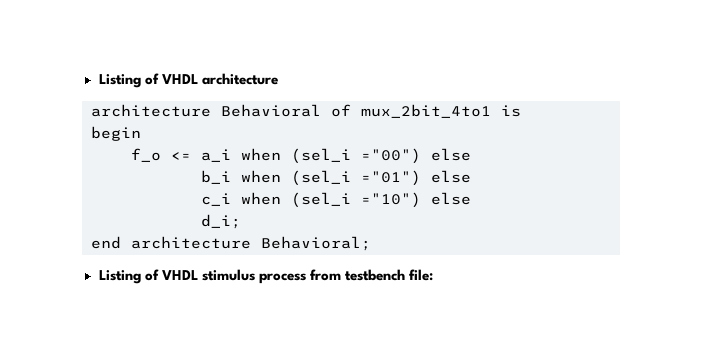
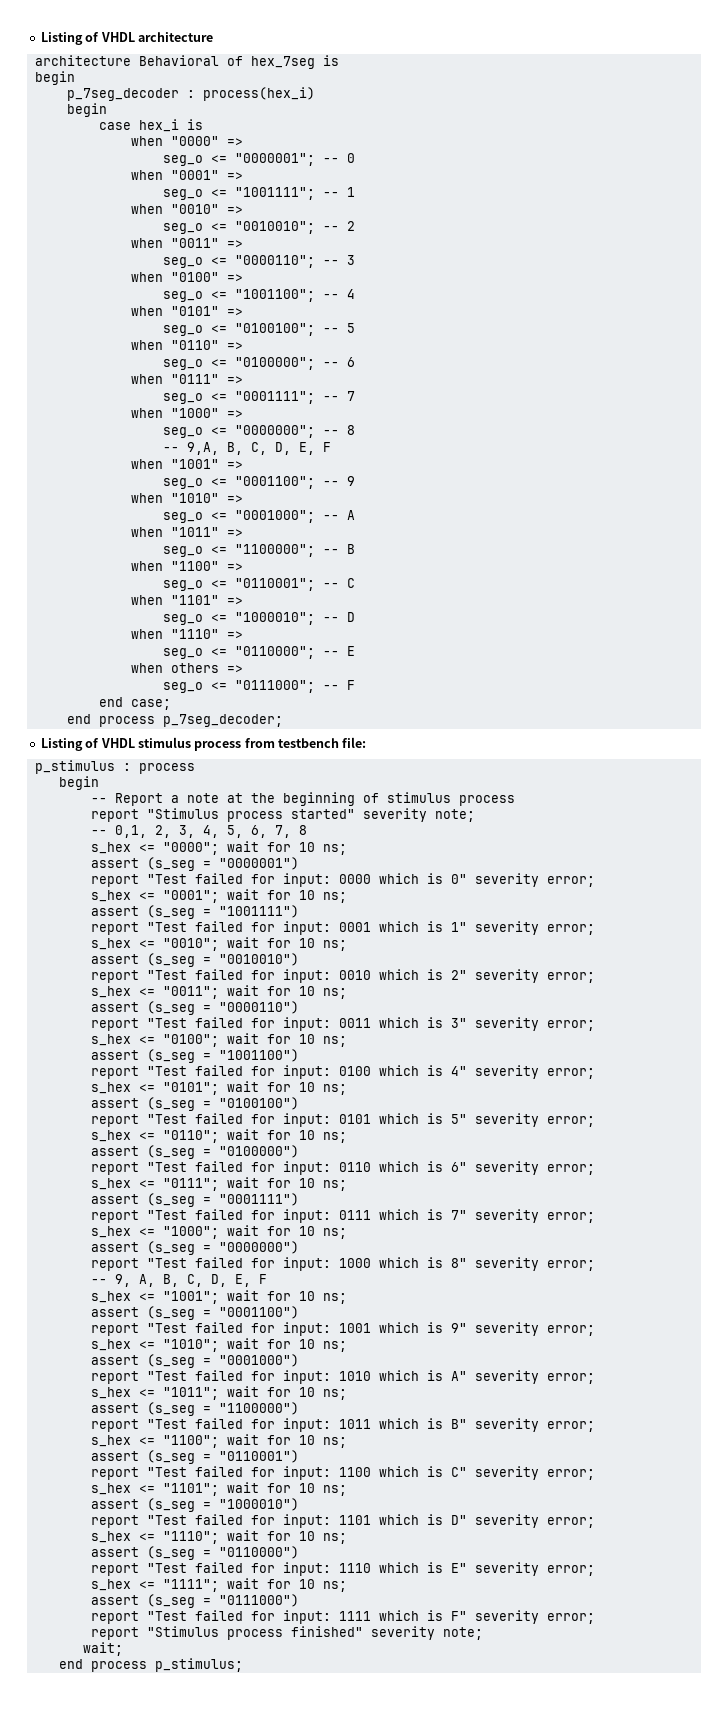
- architecture Behavioral of mux_2bit_4to1 is
+ architecture Behavioral of hex_7seg is
- f_o <= a_i when (sel_i ="00") else
- b_i when (sel_i ="01") else
- c_i when (sel_i ="10") else
- d_i;
- end architecture Behavioral;
+ p_7seg_decoder : process(hex_i)
+ begin
+ case hex_i is
+ when "0000" =>
+ seg_o <= "0000001"; -- 0
+ when "0001" =>
+ seg_o <= "1001111"; -- 1
+ when "0010" =>
+ seg_o <= "0010010"; -- 2
+ when "0011" =>
+ seg_o <= "0000110"; -- 3
+ when "0100" =>
+ seg_o <= "1001100"; -- 4
+ when "0101" =>
+ seg_o <= "0100100"; -- 5
+ when "0110" =>
+ seg_o <= "0100000"; -- 6
+ when "0111" =>
+ seg_o <= "0001111"; -- 7
+ when "1000" =>
+ seg_o <= "0000000"; -- 8
+ -- 9,A, B, C, D, E, F
+ when "1001" =>
+ seg_o <= "0001100"; -- 9
+ when "1010" =>
+ seg_o <= "0001000"; -- A
+ when "1011" =>
+ seg_o <= "1100000"; -- B
+ when "1100" =>
+ seg_o <= "0110001"; -- C
+ when "1101" =>
+ seg_o <= "1000010"; -- D
+ when "1110" =>
+ seg_o <= "0110000"; -- E
+ when others =>
+ seg_o <= "0111000"; -- F
+ end case;
+ end process p_7seg_decoder;
+ p_stimulus : process
+ begin
+ -- Report a note at the beginning of stimulus process
+ report "Stimulus process started" severity note;
+ -- 0,1, 2, 3, 4, 5, 6, 7, 8
+ s_hex <= "0000"; wait for 10 ns;
+ assert (s_seg = "0000001")
+ report "Test failed for input: 0000 which is 0" severity error;
+ s_hex <= "0001"; wait for 10 ns;
+ assert (s_seg = "1001111")
+ report "Test failed for input: 0001 which is 1" severity error;
+ s_hex <= "0010"; wait for 10 ns;
+ assert (s_seg = "0010010")
+ report "Test failed for input: 0010 which is 2" severity error;
+ s_hex <= "0011"; wait for 10 ns;
+ assert (s_seg = "0000110")
+ report "Test failed for input: 0011 which is 3" severity error;
+ s_hex <= "0100"; wait for 10 ns;
+ assert (s_seg = "1001100")
+ report "Test failed for input: 0100 which is 4" severity error;
+ s_hex <= "0101"; wait for 10 ns;
+ assert (s_seg = "0100100")
+ report "Test failed for input: 0101 which is 5" severity error;
+ s_hex <= "0110"; wait for 10 ns;
+ assert (s_seg = "0100000")
+ report "Test failed for input: 0110 which is 6" severity error;
+ s_hex <= "0111"; wait for 10 ns;
+ assert (s_seg = "0001111")
+ report "Test failed for input: 0111 which is 7" severity error;
+ s_hex <= "1000"; wait for 10 ns;
+ assert (s_seg = "0000000")
+ report "Test failed for input: 1000 which is 8" severity error;
+ -- 9, A, B, C, D, E, F
+ s_hex <= "1001"; wait for 10 ns;
+ assert (s_seg = "0001100")
+ report "Test failed for input: 1001 which is 9" severity error;
+ s_hex <= "1010"; wait for 10 ns;
+ assert (s_seg = "0001000")
+ report "Test failed for input: 1010 which is A" severity error;
+ s_hex <= "1011"; wait for 10 ns;
+ assert (s_seg = "1100000")
+ report "Test failed for input: 1011 which is B" severity error;
+ s_hex <= "1100"; wait for 10 ns;
+ assert (s_seg = "0110001")
+ report "Test failed for input: 1100 which is C" severity error;
+ s_hex <= "1101"; wait for 10 ns;
+ assert (s_seg = "1000010")
+ report "Test failed for input: 1101 which is D" severity error;
+ s_hex <= "1110"; wait for 10 ns;
+ assert (s_seg = "0110000")
+ report "Test failed for input: 1110 which is E" severity error;
+ s_hex <= "1111"; wait for 10 ns;
+ assert (s_seg = "0111000")
+ report "Test failed for input: 1111 which is F" severity error;
+ report "Stimulus process finished" severity note;
+ wait;
+ end process p_stimulus;

